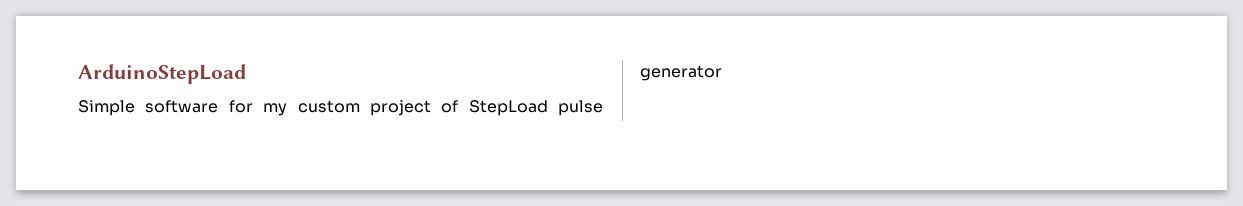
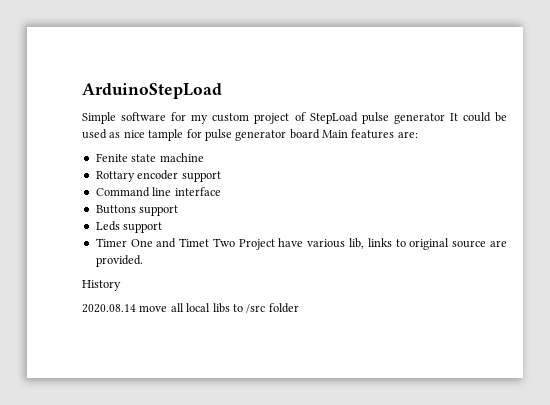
- Simple software for my custom project of StepLoad pulse generator
+ Simple software for my custom project of StepLoad pulse generator It could be used as nice tample for pulse generator board Main features are:
+ Fenite state machine
+ Rottary encoder support
+ Command line interface
+ Buttons support
+ Leds support
+ Timer One and Timet Two Project have various lib, links to original source are provided.
+ History
+ 2020.08.14 move all local libs to /src folder

